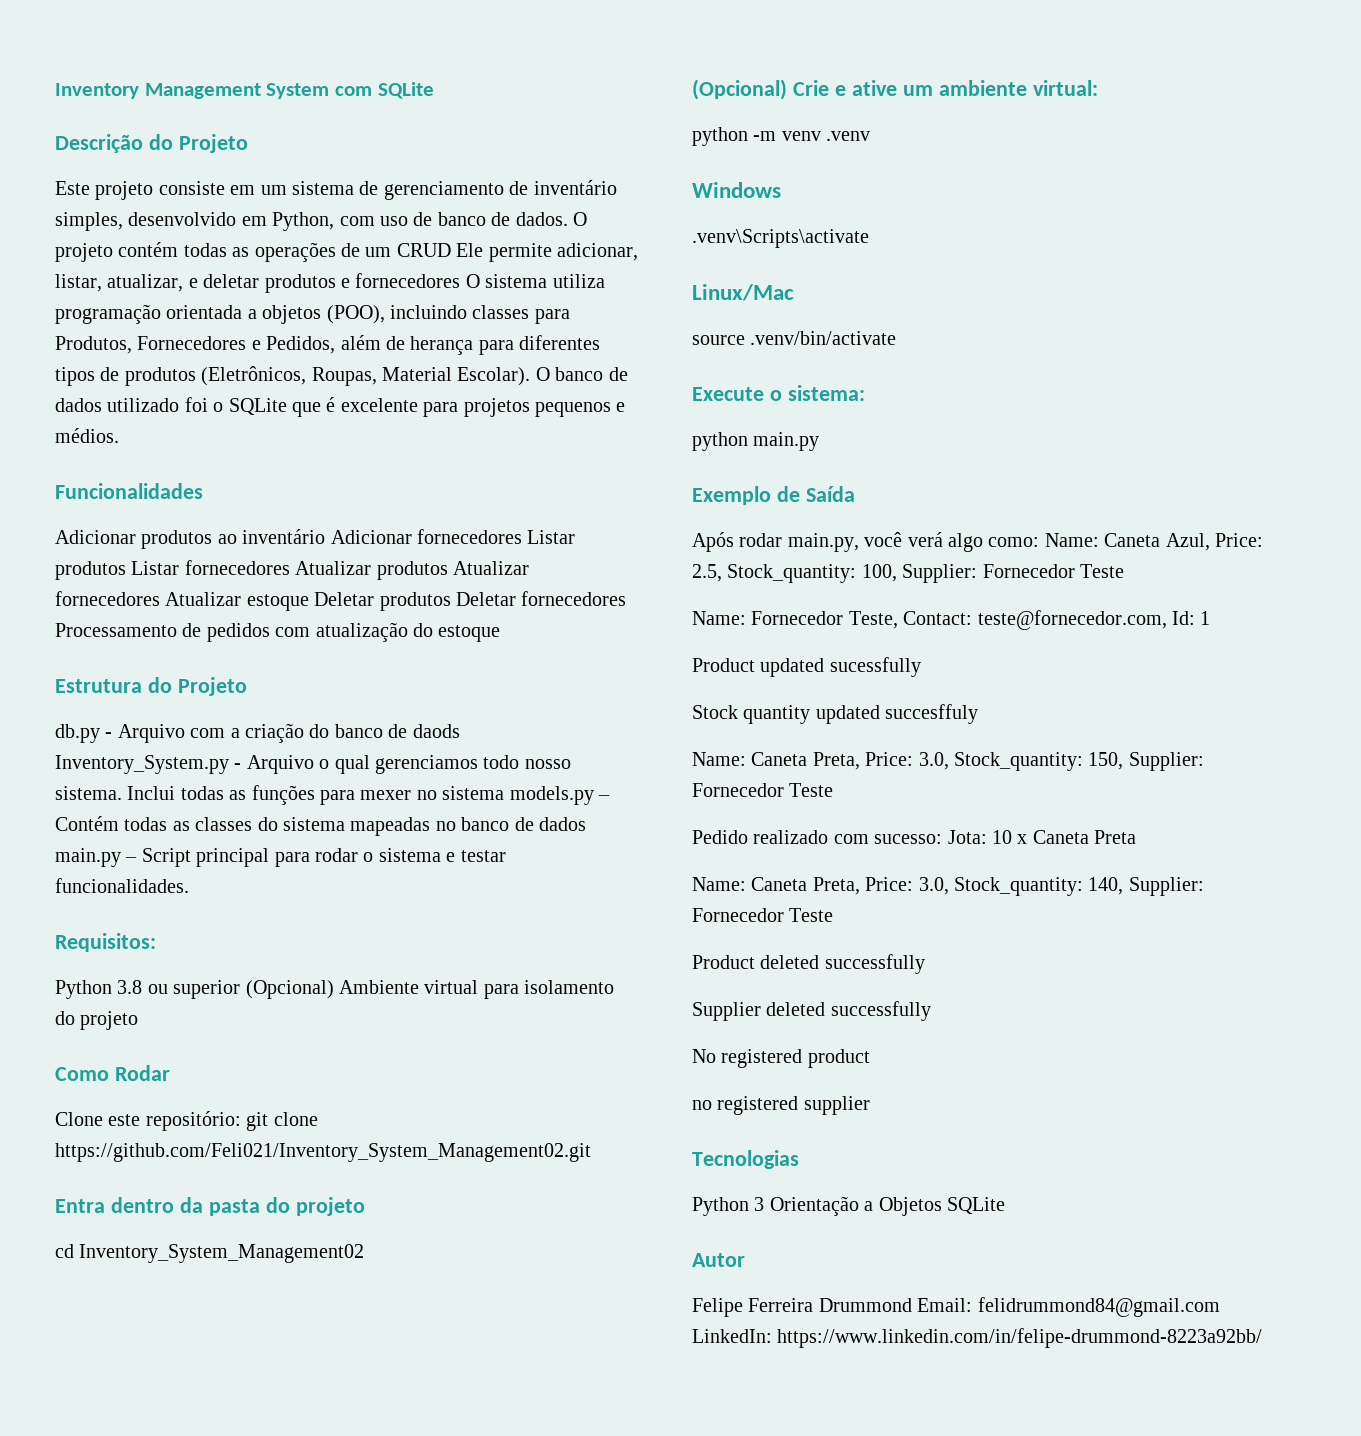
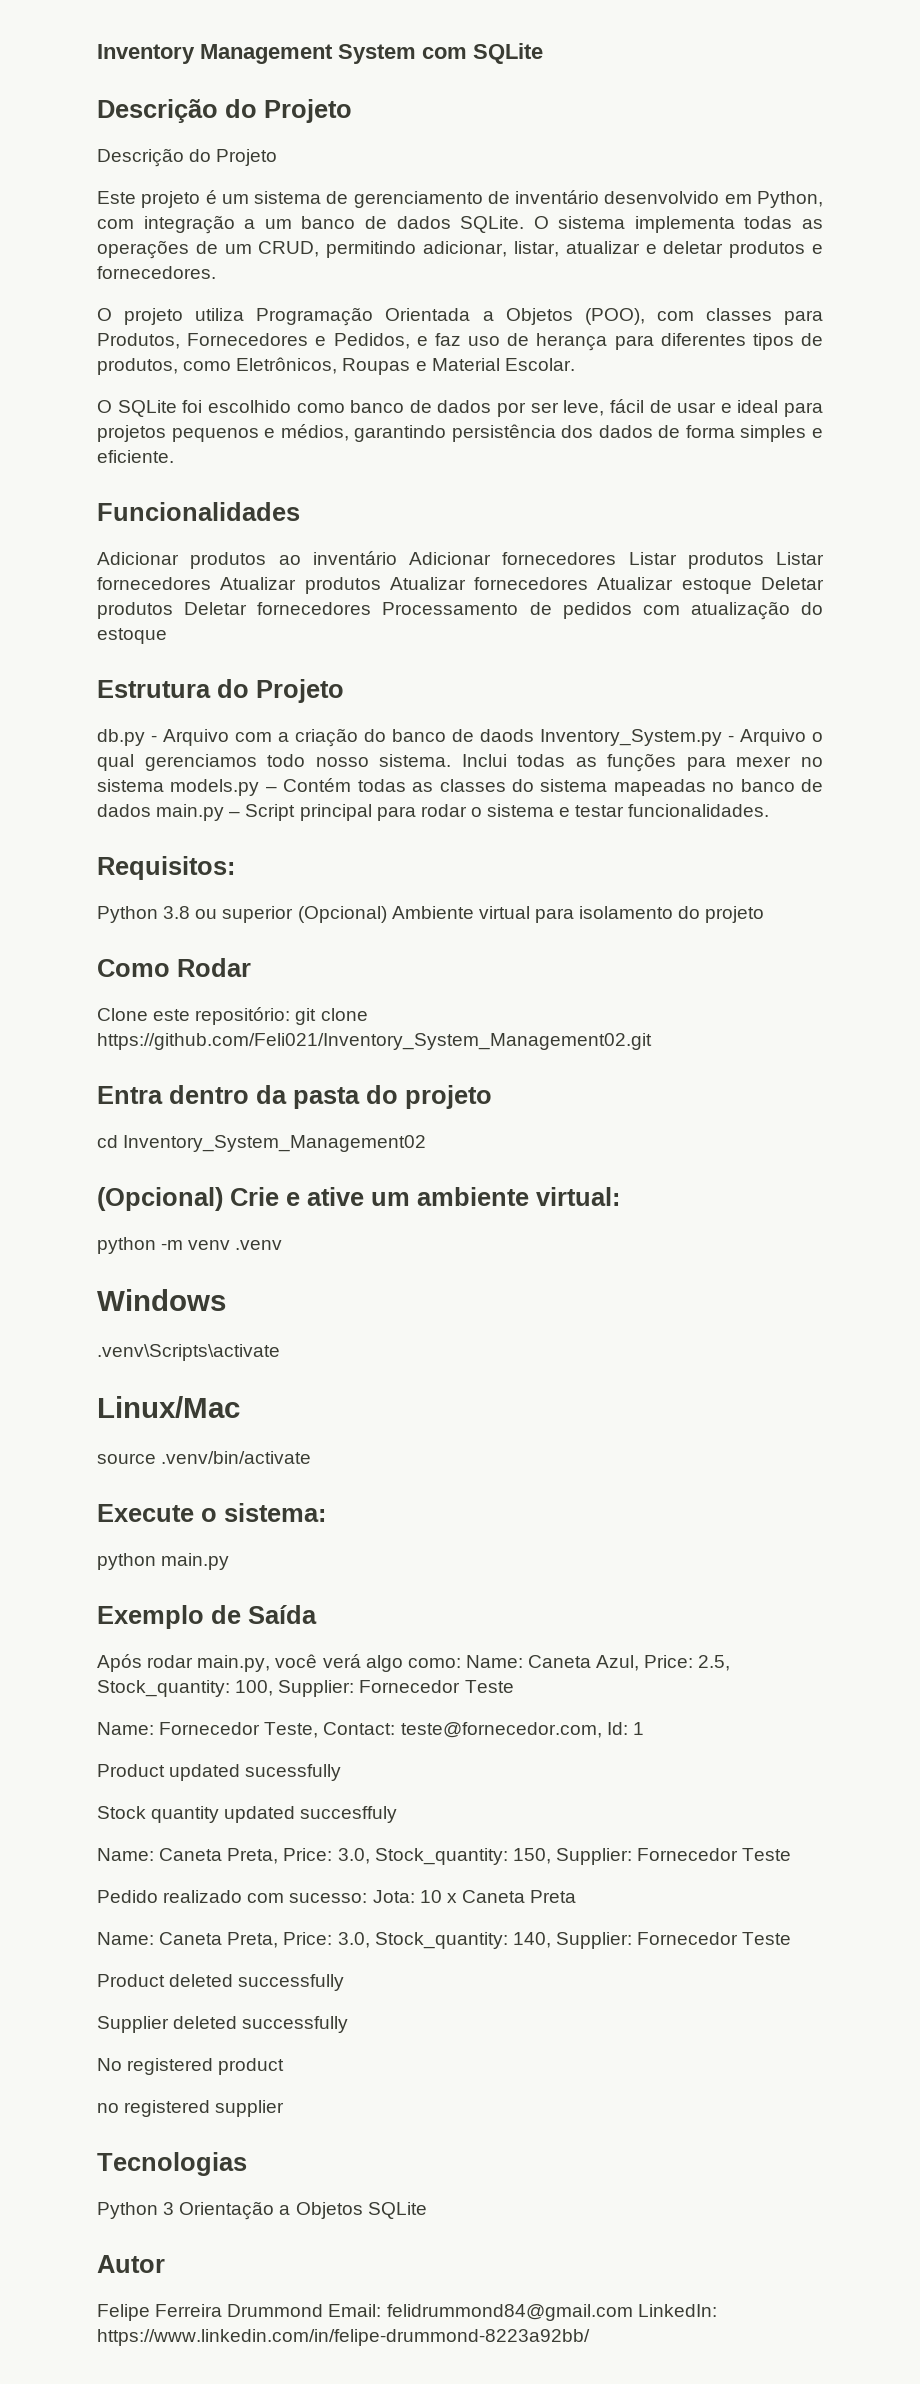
  Inventory Management System com SQLite
+ Descrição do Projeto
- Este projeto consiste em um sistema de gerenciamento de inventário simples, desenvolvido em Python, com uso de banco de dados. O projeto contém todas as operações de um CRUD Ele permite adicionar, listar, atualizar, e deletar produtos e fornecedores O sistema utiliza programação orientada a objetos (POO), incluindo classes para Produtos, Fornecedores e Pedidos, além de herança para diferentes tipos de produtos (Eletrônicos, Roupas, Material Escolar). O banco de dados utilizado foi o SQLite que é excelente para projetos pequenos e médios.
+ Este projeto é um sistema de gerenciamento de inventário desenvolvido em Python, com integração a um banco de dados SQLite. O sistema implementa todas as operações de um CRUD, permitindo adicionar, listar, atualizar e deletar produtos e fornecedores.
+ O projeto utiliza Programação Orientada a Objetos (POO), com classes para Produtos, Fornecedores e Pedidos, e faz uso de herança para diferentes tipos de produtos, como Eletrônicos, Roupas e Material Escolar.
+ O SQLite foi escolhido como banco de dados por ser leve, fácil de usar e ideal para projetos pequenos e médios, garantindo persistência dos dados de forma simples e eficiente.

